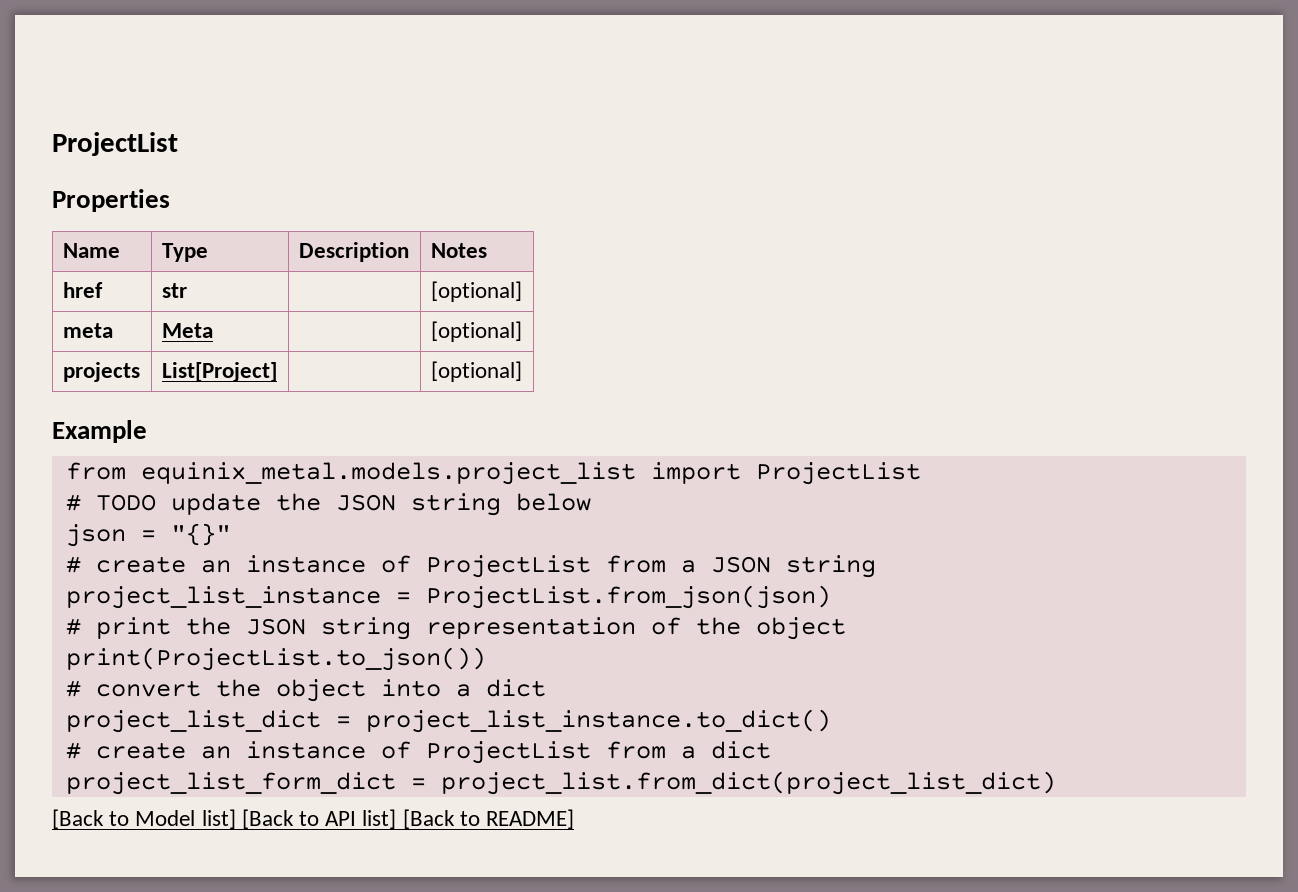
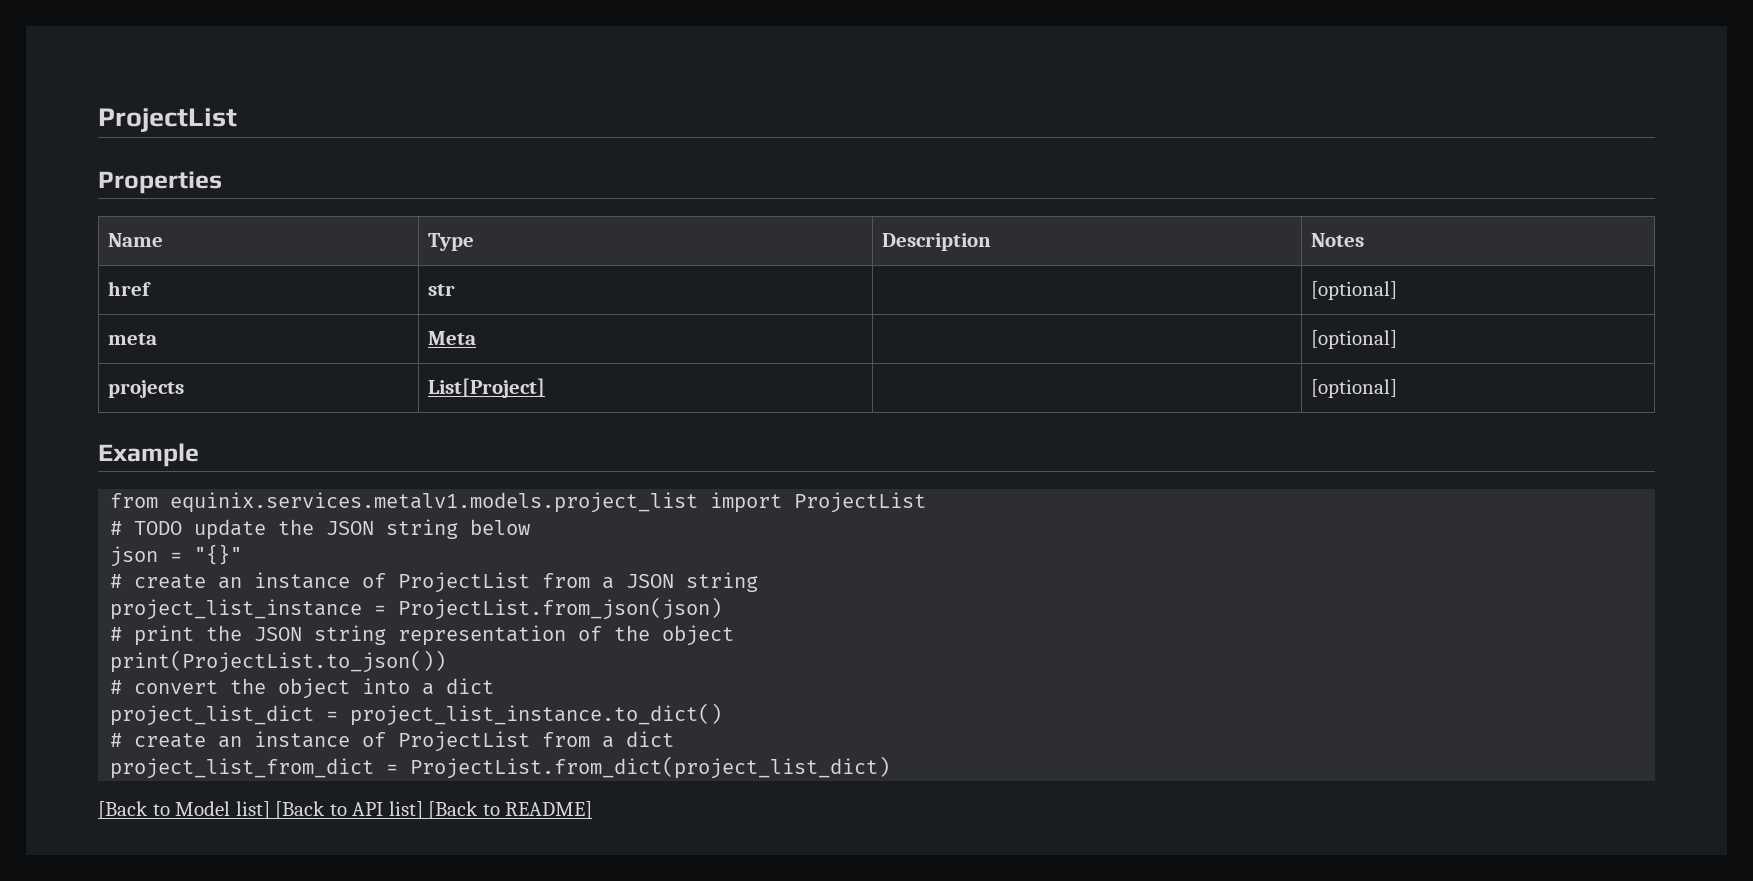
- from equinix_metal.models.project_list import ProjectList
+ from equinix.services.metalv1.models.project_list import ProjectList
- project_list_form_dict = project_list.from_dict(project_list_dict)
+ project_list_from_dict = ProjectList.from_dict(project_list_dict)

